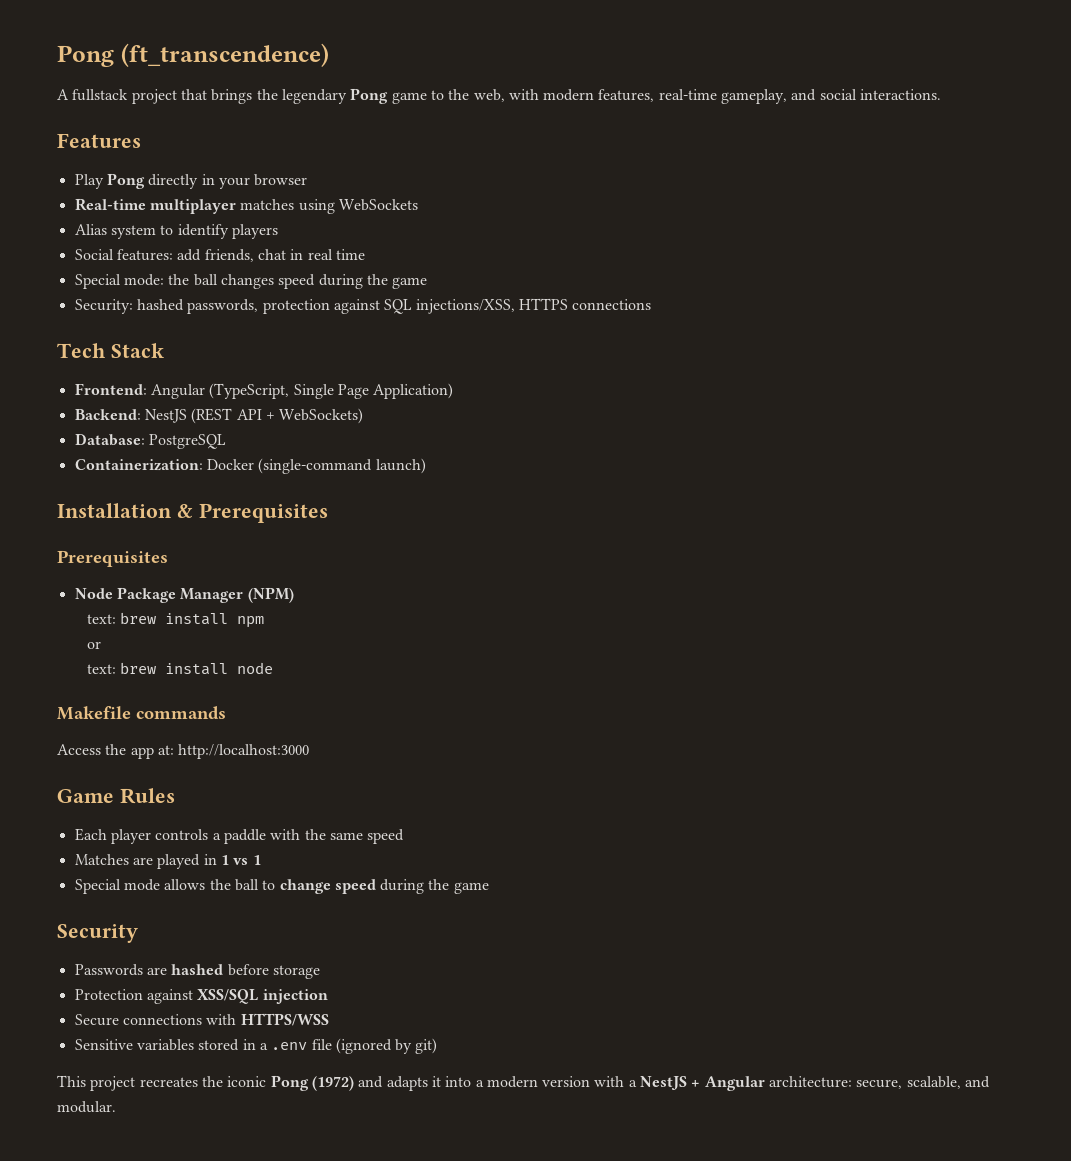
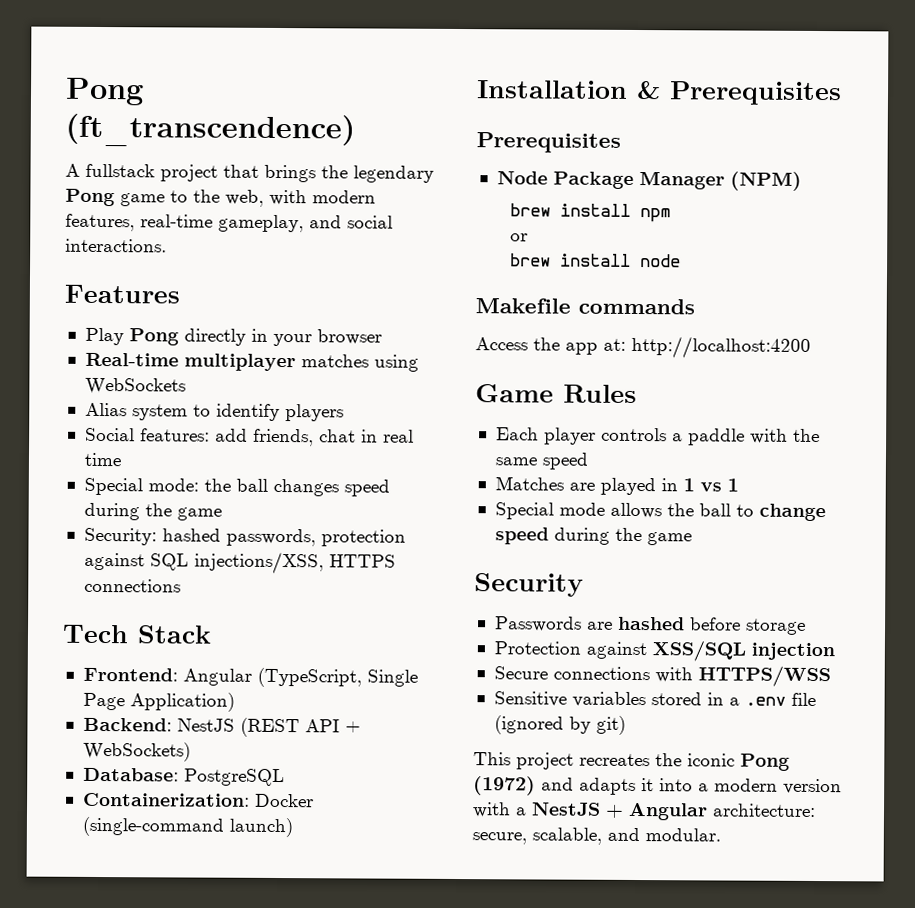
- text: brew install npm
+ brew install npm
- text: brew install node
+ brew install node
- Access the app at: http://localhost:3000
+ Access the app at: http://localhost:4200

